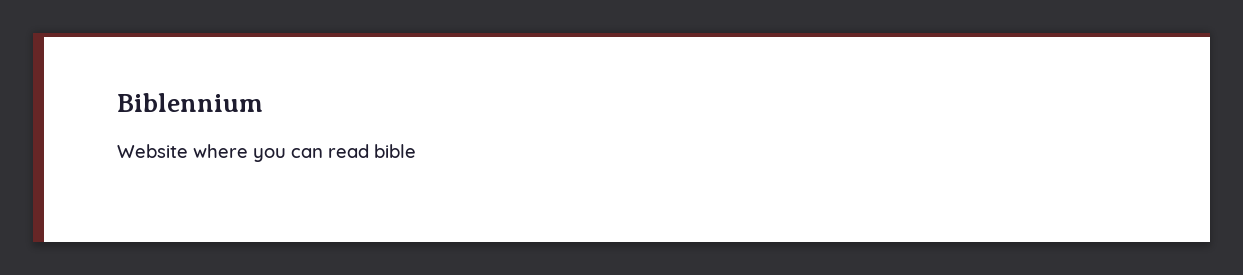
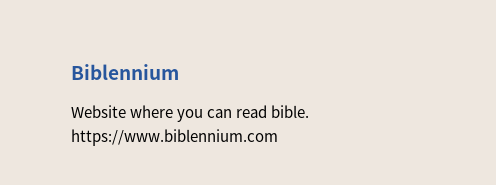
- Website where you can read bible
+ Website where you can read bible. https://www.biblennium.com

